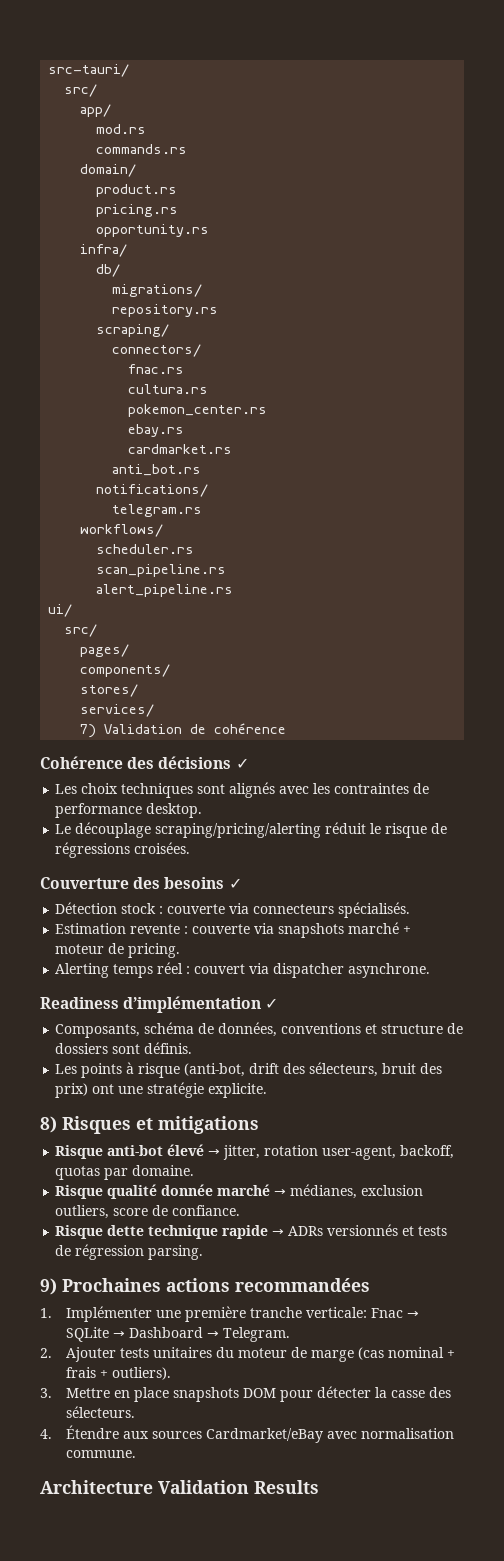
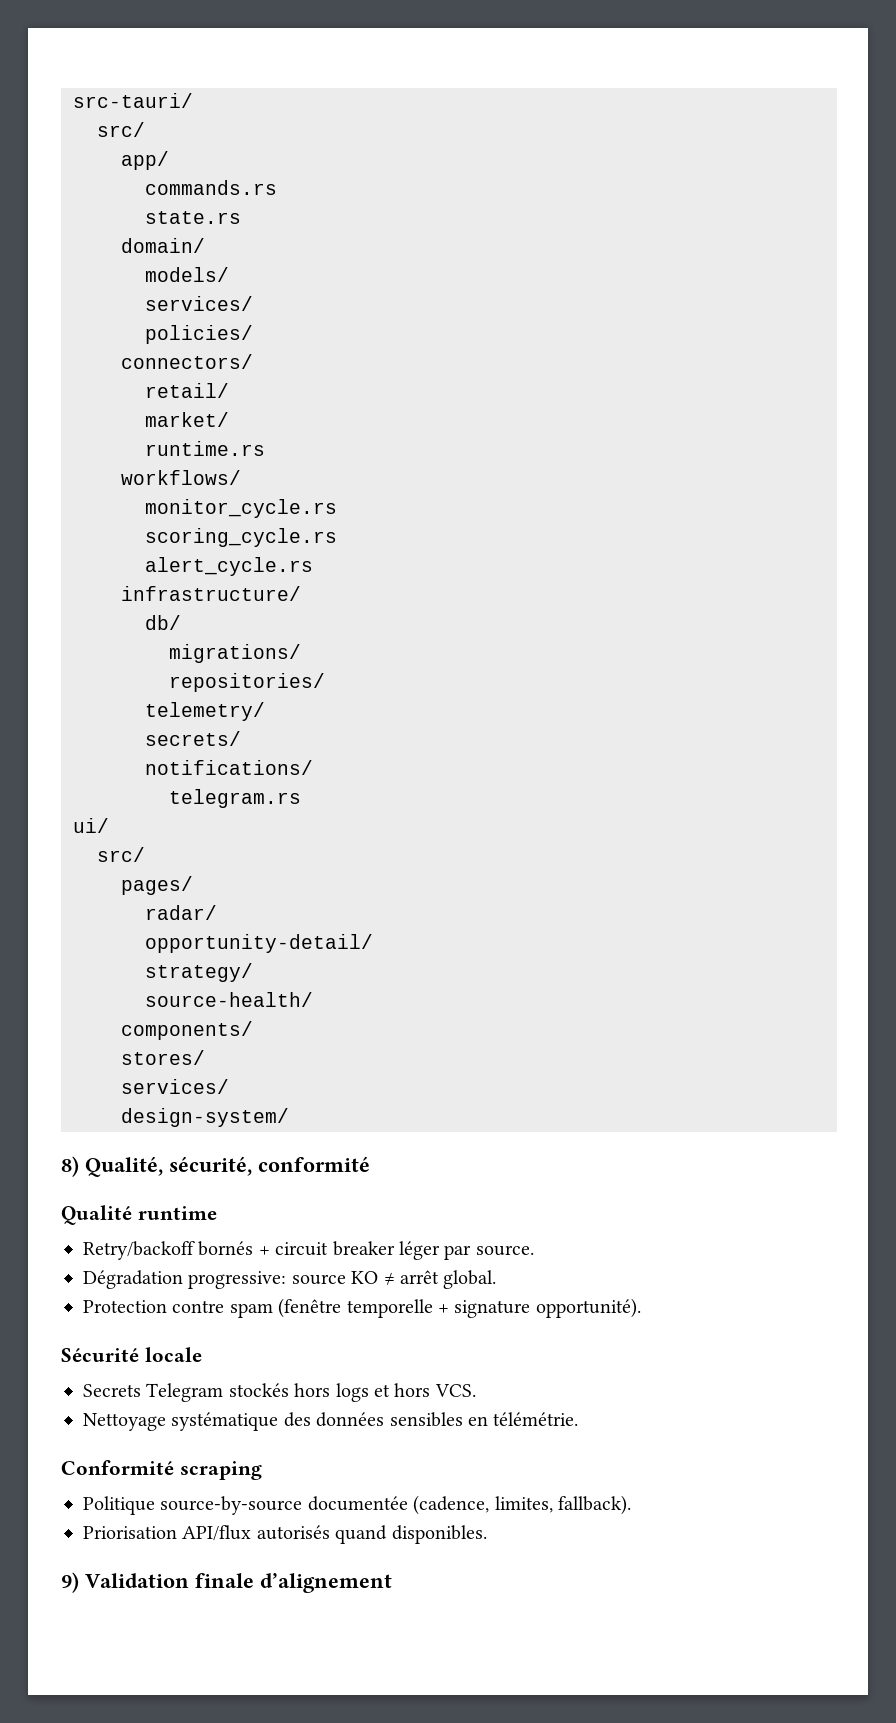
- mod.rs
  commands.rs
+ state.rs
- product.rs
- pricing.rs
- opportunity.rs
- infra/
+ models/
+ services/
+ policies/
+ connectors/
+ retail/
+ market/
+ runtime.rs
+ workflows/
+ monitor_cycle.rs
+ scoring_cycle.rs
+ alert_cycle.rs
+ infrastructure/
  db/
  migrations/
- repository.rs
- scraping/
- connectors/
- fnac.rs
- cultura.rs
- pokemon_center.rs
- ebay.rs
- cardmarket.rs
- anti_bot.rs
+ repositories/
+ telemetry/
+ secrets/
  notifications/
  telegram.rs
- workflows/
- scheduler.rs
- scan_pipeline.rs
- alert_pipeline.rs
+ radar/
+ opportunity-detail/
+ strategy/
+ source-health/
- 7) Validation de cohérence
- Cohérence des décisions ✓
- Les choix techniques sont alignés avec les contraintes de performance desktop.
- Le découplage scraping/pricing/alerting réduit le risque de régressions croisées.
- Couverture des besoins ✓
- Détection stock : couverte via connecteurs spécialisés.
- Estimation revente : couverte via snapshots marché + moteur de pricing.
- Alerting temps réel : couvert via dispatcher asynchrone.
- Readiness d’implémentation ✓
- Composants, schéma de données, conventions et structure de dossiers sont définis.
- Les points à risque (anti-bot, drift des sélecteurs, bruit des prix) ont une stratégie explicite.
- 8) Risques et mitigations
- Risque anti-bot élevé → jitter, rotation user-agent, backoff, quotas par domaine.
- Risque qualité donnée marché → médianes, exclusion outliers, score de confiance.
- Risque dette technique rapide → ADRs versionnés et tests de régression parsing.
- 9) Prochaines actions recommandées
- 1. Implémenter une première tranche verticale: Fnac → SQLite → Dashboard → Telegram.
- 2. Ajouter tests unitaires du moteur de marge (cas nominal + frais + outliers).
- 3. Mettre en place snapshots DOM pour détecter la casse des sélecteurs.
- 4. Étendre aux sources Cardmarket/eBay avec normalisation commune.
- Architecture Validation Results
+ design-system/
+ 8) Qualité, sécurité, conformité
+ Qualité runtime
+ Retry/backoff bornés + circuit breaker léger par source.
+ Dégradation progressive: source KO ≠ arrêt global.
+ Protection contre spam (fenêtre temporelle + signature opportunité).
+ Sécurité locale
+ Secrets Telegram stockés hors logs et hors VCS.
+ Nettoyage systématique des données sensibles en télémétrie.
+ Conformité scraping
+ Politique source-by-source documentée (cadence, limites, fallback).
+ Priorisation API/flux autorisés quand disponibles.
+ 9) Validation finale d’alignement

